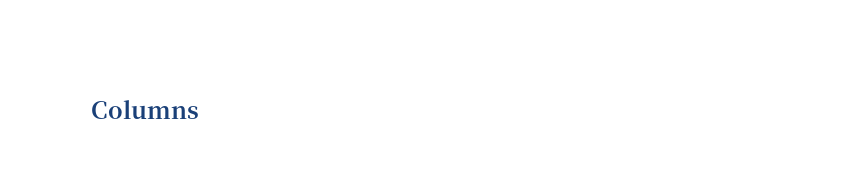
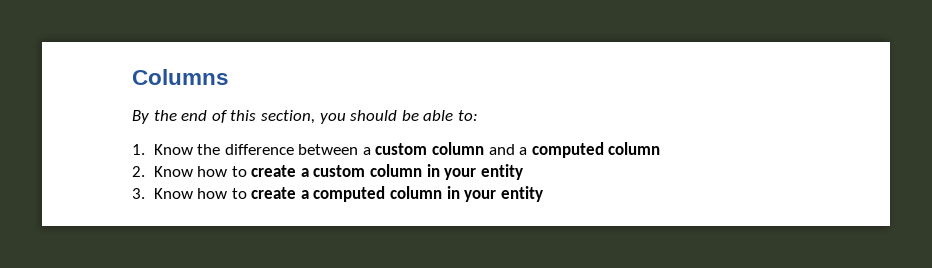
+ By the end of this section, you should be able to:
+ 1. Know the difference between a custom column and a computed column
+ 2. Know how to create a custom column in your entity
+ 3. Know how to create a computed column in your entity

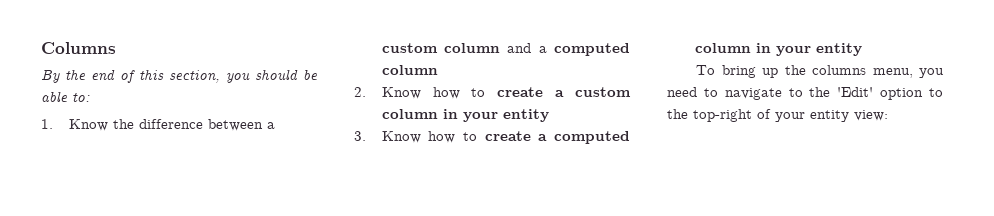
+ To bring up the columns menu, you need to navigate to the 'Edit' option to the top-right of your entity view:

